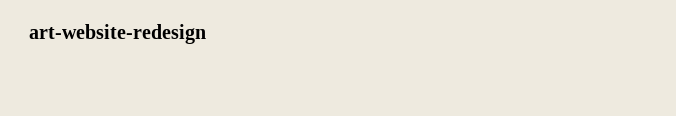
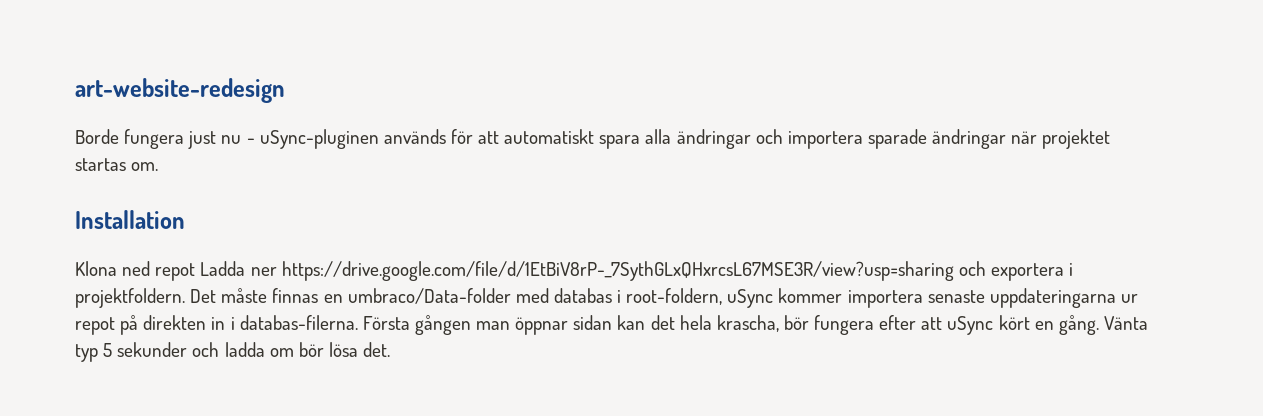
+ Borde fungera just nu - uSync-pluginen används för att automatiskt spara alla ändringar och importera sparade ändringar när projektet startas om.
+ Installation
+ Klona ned repot Ladda ner https://drive.google.com/file/d/1EtBiV8rP-_7SythGLxQHxrcsL67MSE3R/view?usp=sharing och exportera i projektfoldern. Det måste finnas en umbraco/Data-folder med databas i root-foldern, uSync kommer importera senaste uppdateringarna ur repot på direkten in i databas-filerna. Första gången man öppnar sidan kan det hela krascha, bör fungera efter att uSync kört en gång. Vänta typ 5 sekunder och ladda om bör lösa det.

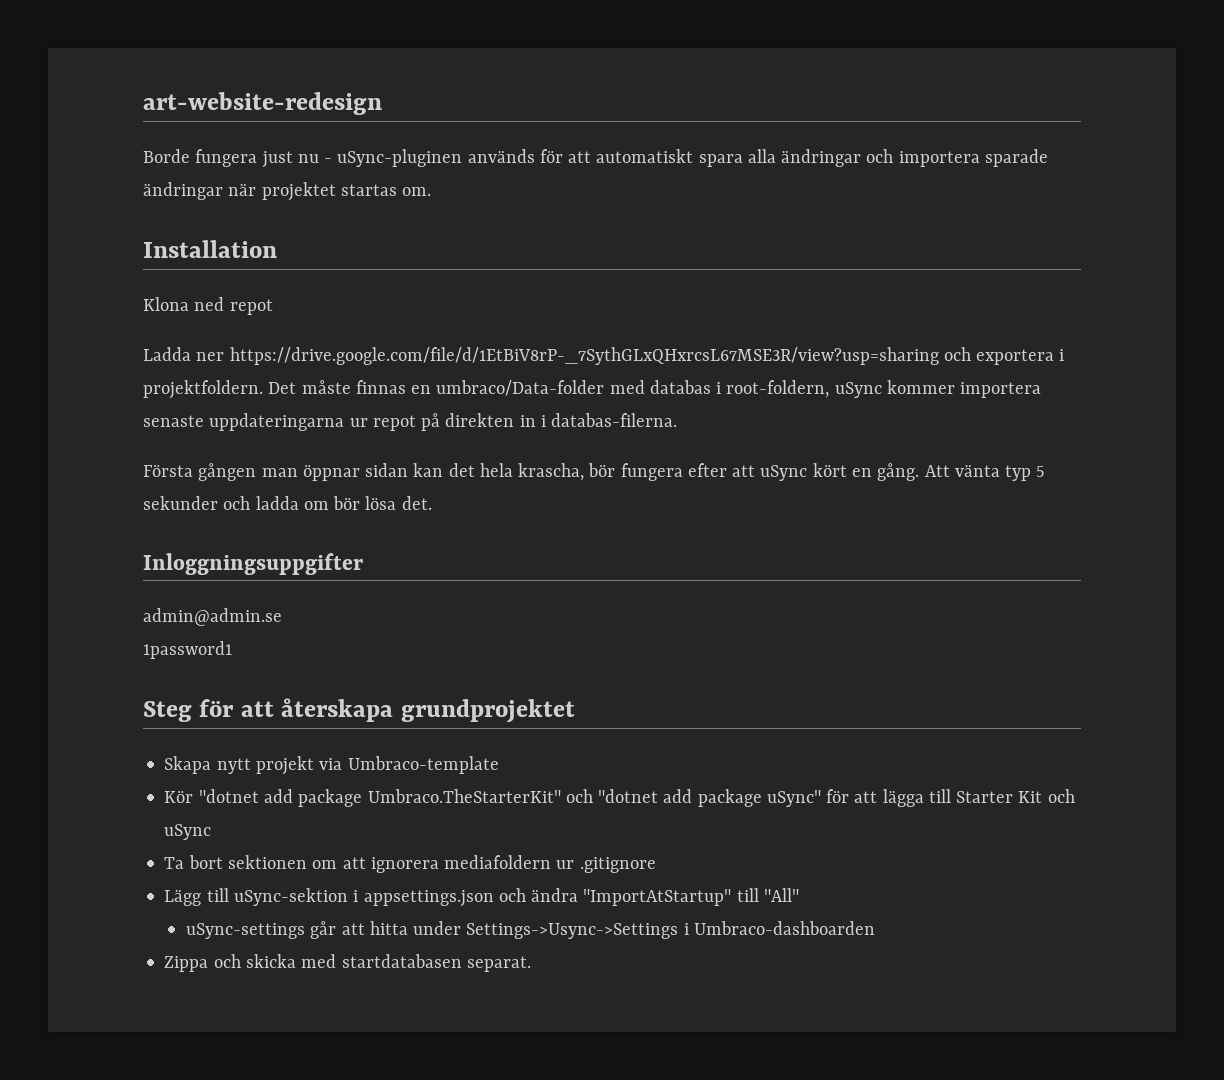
- Klona ned repot Ladda ner https://drive.google.com/file/d/1EtBiV8rP-_7SythGLxQHxrcsL67MSE3R/view?usp=sharing och exportera i projektfoldern.
+ Klona ned repot
+ Ladda ner https://drive.google.com/file/d/1EtBiV8rP-_7SythGLxQHxrcsL67MSE3R/view?usp=sharing och exportera i projektfoldern.
- Det måste finnas en umbraco/Data-folder med databas i root-foldern, uSync kommer importera senaste uppdateringarna ur repot på direkten in i databas-filerna. Första gången man öppnar sidan kan det hela krascha, bör fungera efter att uSync kört en gång.
+ Det måste finnas en umbraco/Data-folder med databas i root-foldern, uSync kommer importera senaste uppdateringarna ur repot på direkten in i databas-filerna.
+ Första gången man öppnar sidan kan det hela krascha, bör fungera efter att uSync kört en gång.
- Vänta typ 5 sekunder och ladda om bör lösa det.
+ Att vänta typ 5 sekunder och ladda om bör lösa det.
+ Inloggningsuppgifter
+ admin@admin.se
+ 1password1
+ Steg för att återskapa grundprojektet
+ Skapa nytt projekt via Umbraco-template
+ Kör "dotnet add package Umbraco.TheStarterKit" och "dotnet add package uSync" för att lägga till Starter Kit och uSync
+ Ta bort sektionen om att ignorera mediafoldern ur .gitignore
+ Lägg till uSync-sektion i appsettings.json och ändra "ImportAtStartup" till "All"
+ uSync-settings går att hitta under Settings->Usync->Settings i Umbraco-dashboarden
+ Zippa och skicka med startdatabasen separat.

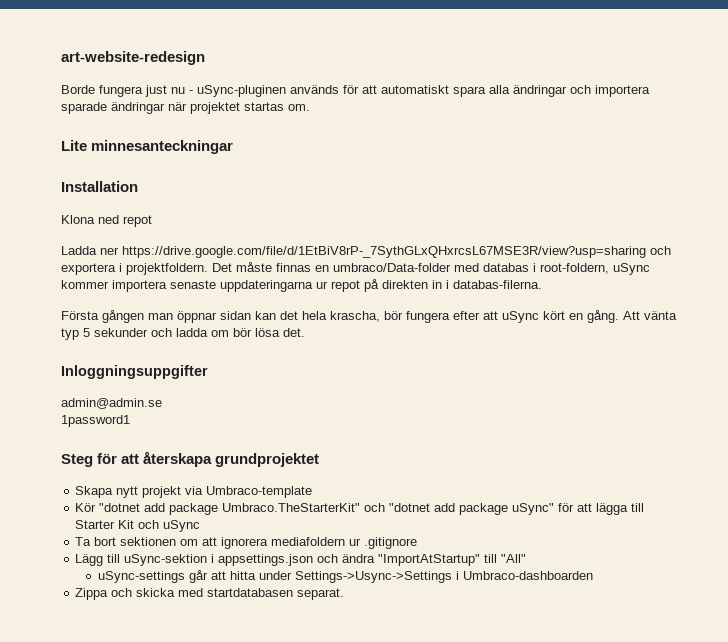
+ Lite minnesanteckningar

